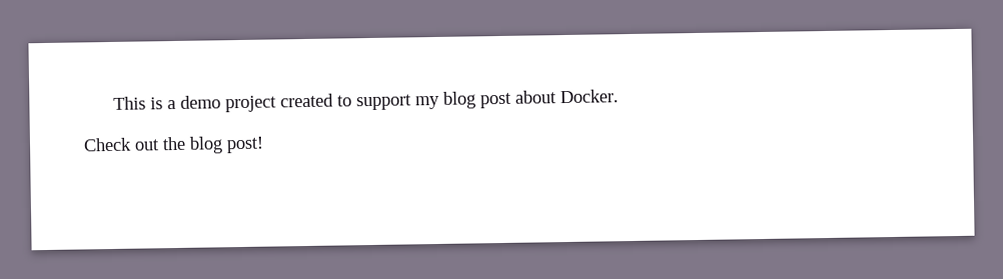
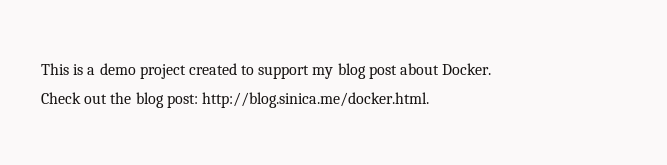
- Check out the blog post!
+ Check out the blog post: http://blog.sinica.me/docker.html.

